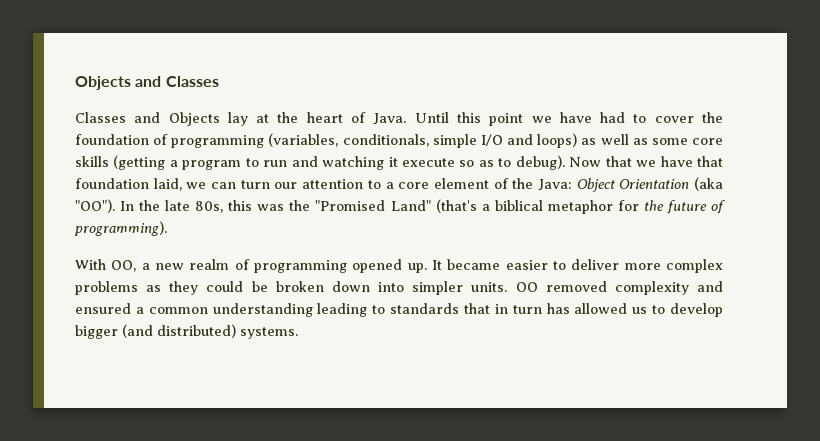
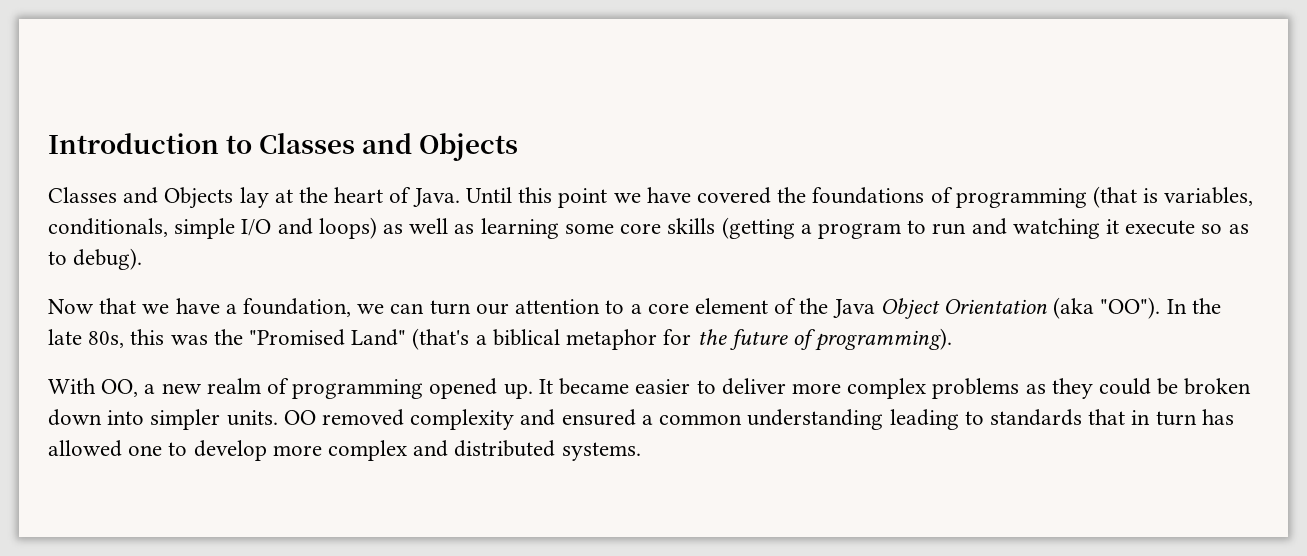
- Objects and Classes
+ Introduction to Classes and Objects
- Until this point we have had to cover the foundation of programming (variables, conditionals, simple I/O and loops) as well as some core skills (getting a program to run and watching it execute so as to debug). Now that we have that foundation laid, we can turn our attention to a core element of the Java: Object Orientation (aka "OO").
+ Until this point we have covered the foundations of programming (that is variables, conditionals, simple I/O and loops) as well as learning some core skills (getting a program to run and watching it execute so as to debug).
+ Now that we have a foundation, we can turn our attention to a core element of the Java Object Orientation (aka "OO").
- OO removed complexity and ensured a common understanding leading to standards that in turn has allowed us to develop bigger (and distributed) systems.
+ OO removed complexity and ensured a common understanding leading to standards that in turn has allowed one to develop more complex and distributed systems.

